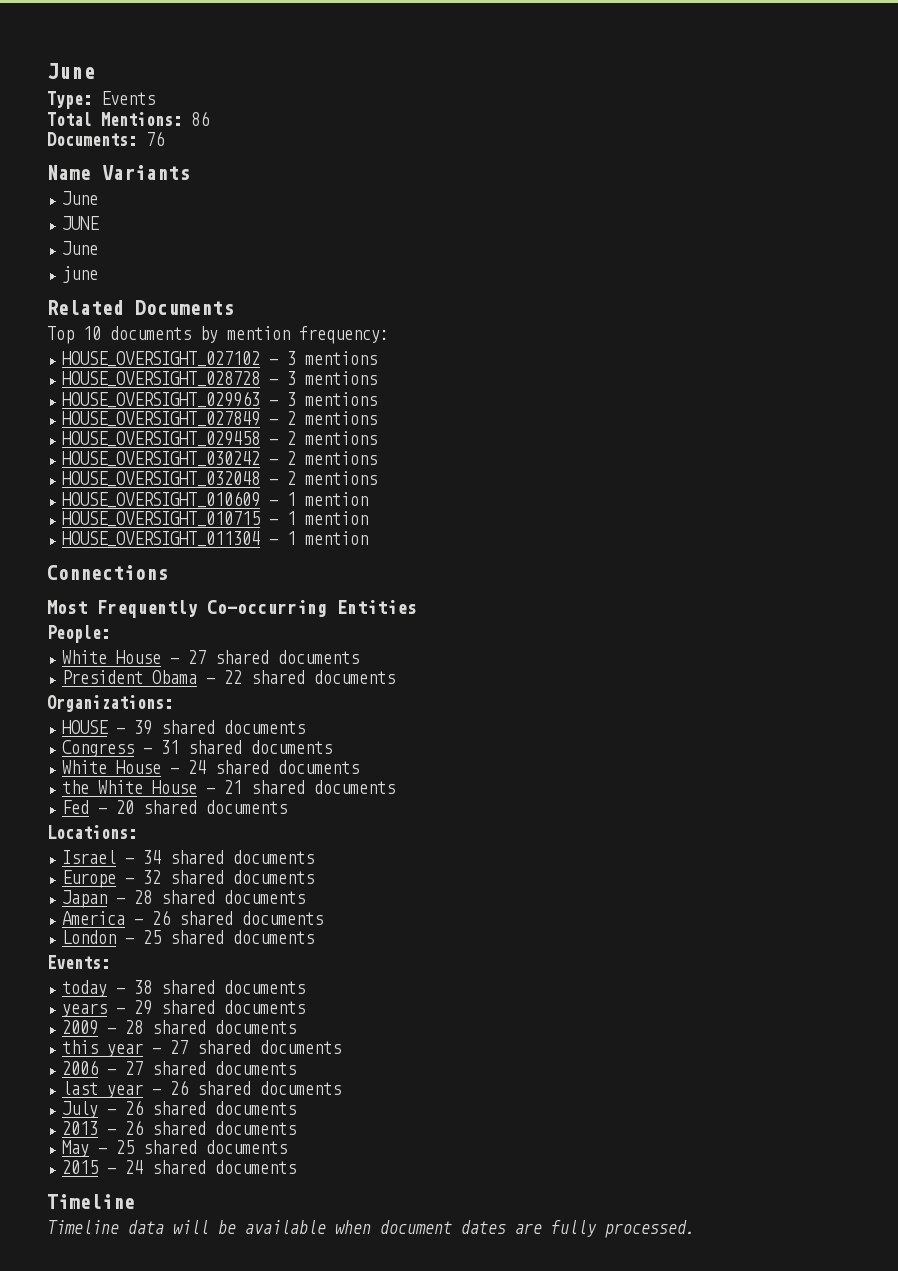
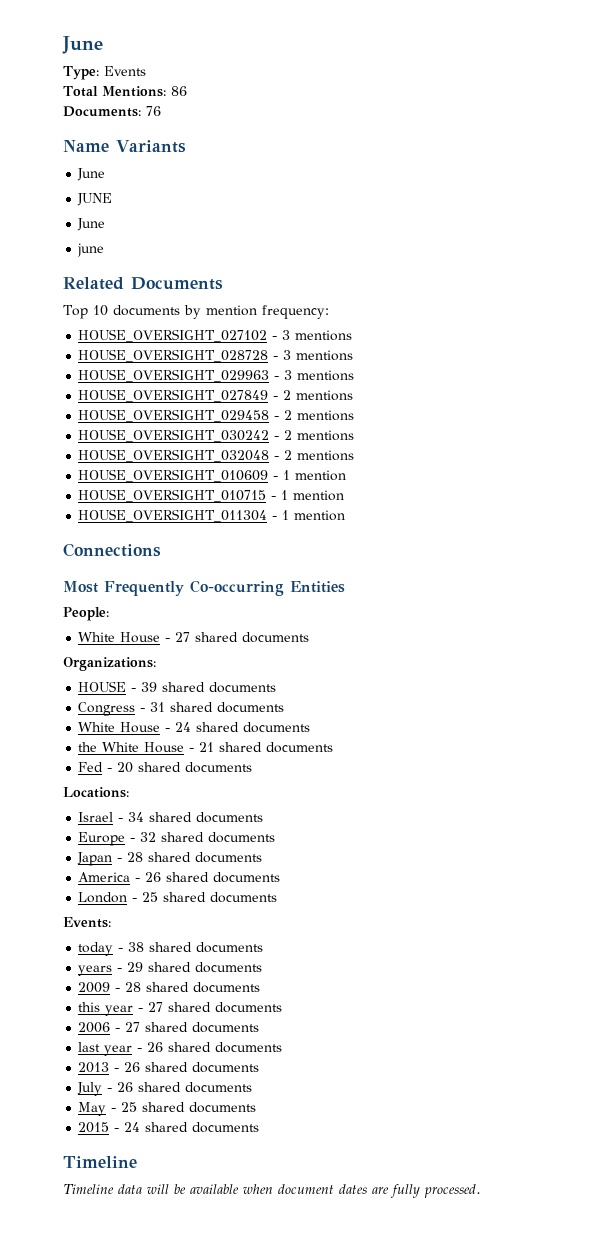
- President Obama - 22 shared documents
+ 2013 - 26 shared documents
  July - 26 shared documents
- 2013 - 26 shared documents

